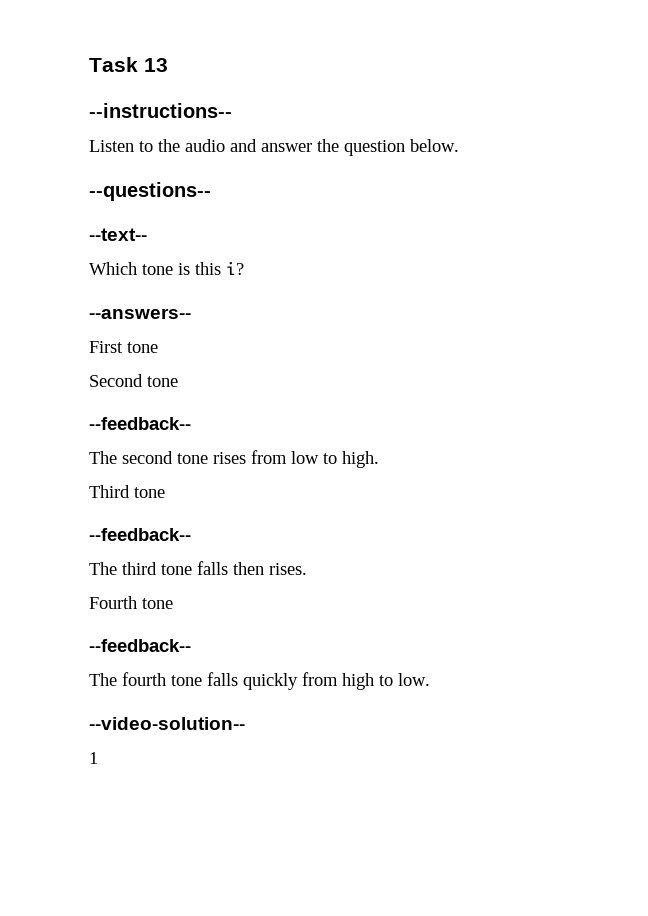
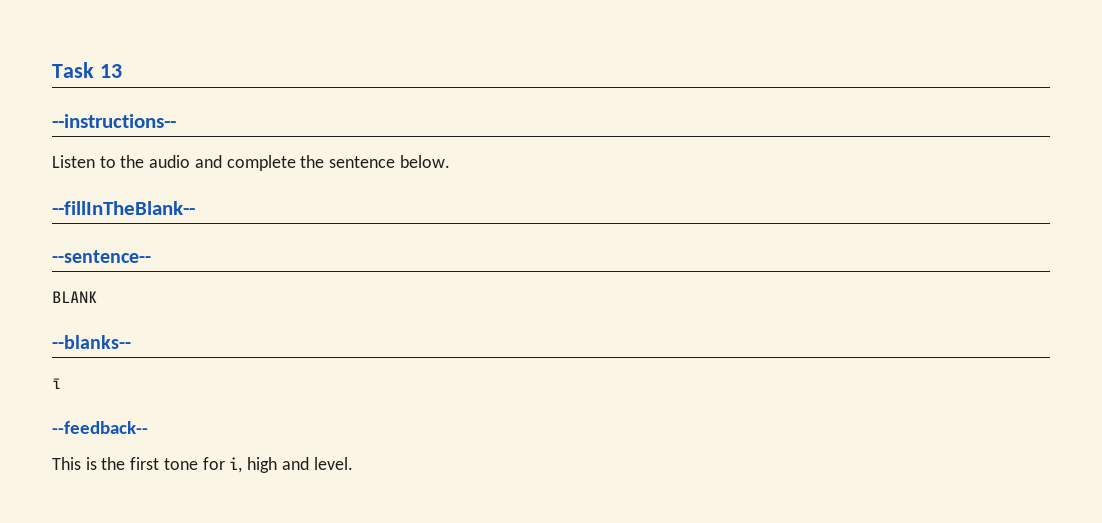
- Listen to the audio and answer the question below.
- --questions--
- --text--
- Which tone is this i?
- --answers--
- First tone
- Second tone
+ Listen to the audio and complete the sentence below.
+ --fillInTheBlank--
+ --sentence--
+ BLANK
+ --blanks--
+ ī
  --feedback--
- The second tone rises from low to high.
- Third tone
- --feedback--
- The third tone falls then rises.
- Fourth tone
- --feedback--
- The fourth tone falls quickly from high to low.
- --video-solution--
- 1
+ This is the first tone for i, high and level.

